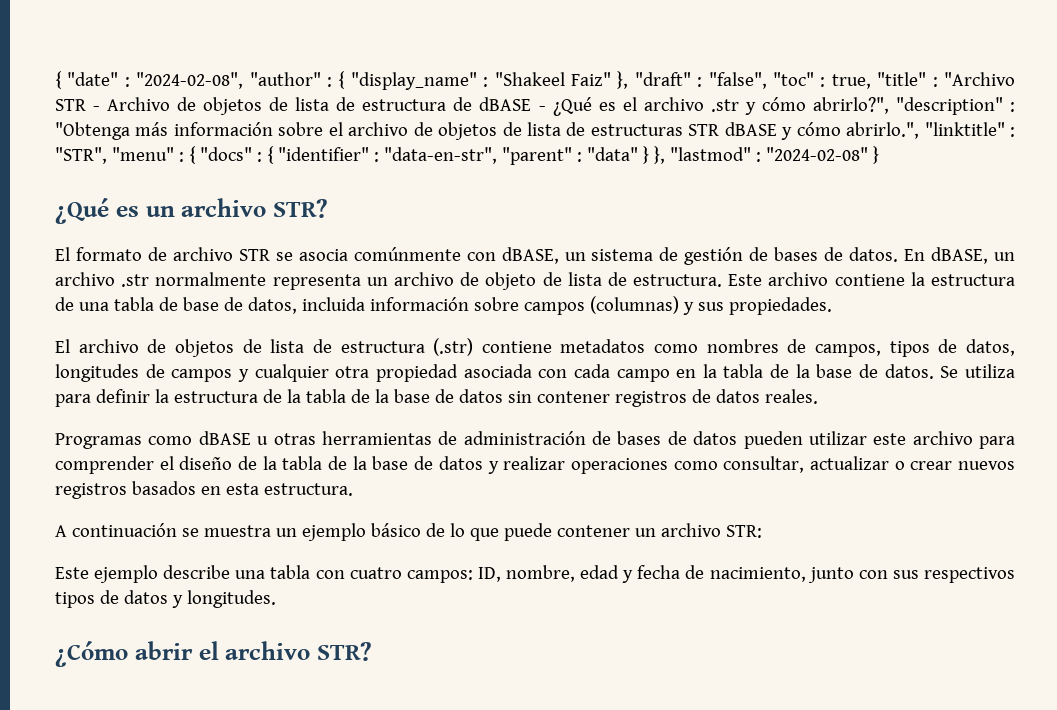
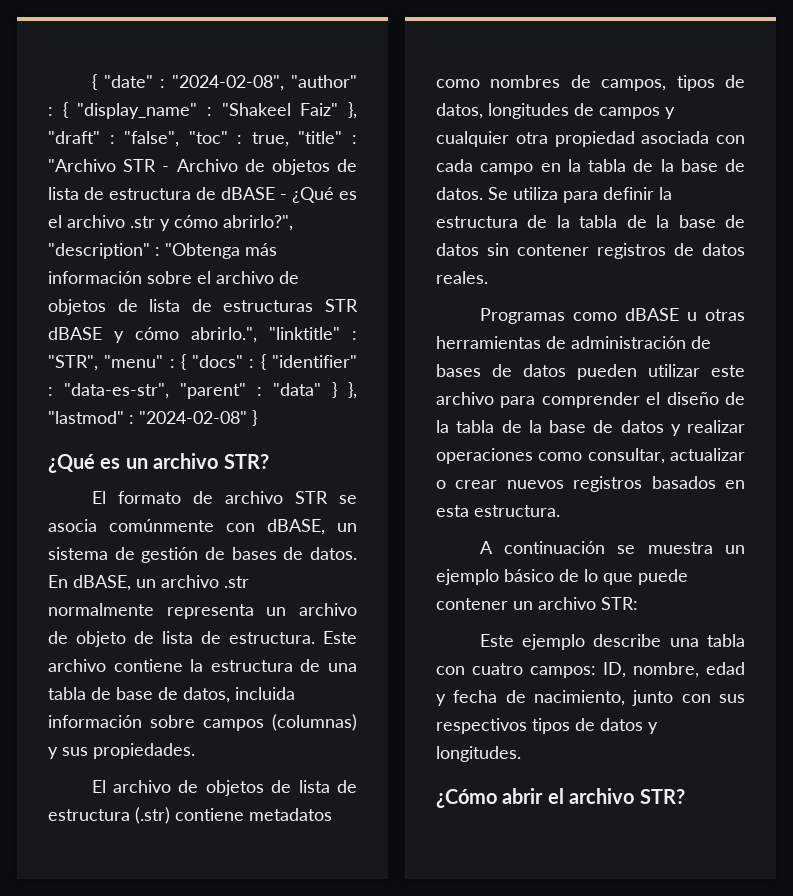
- "data-en-str", "parent" :
+ "data-es-str", "parent" :

